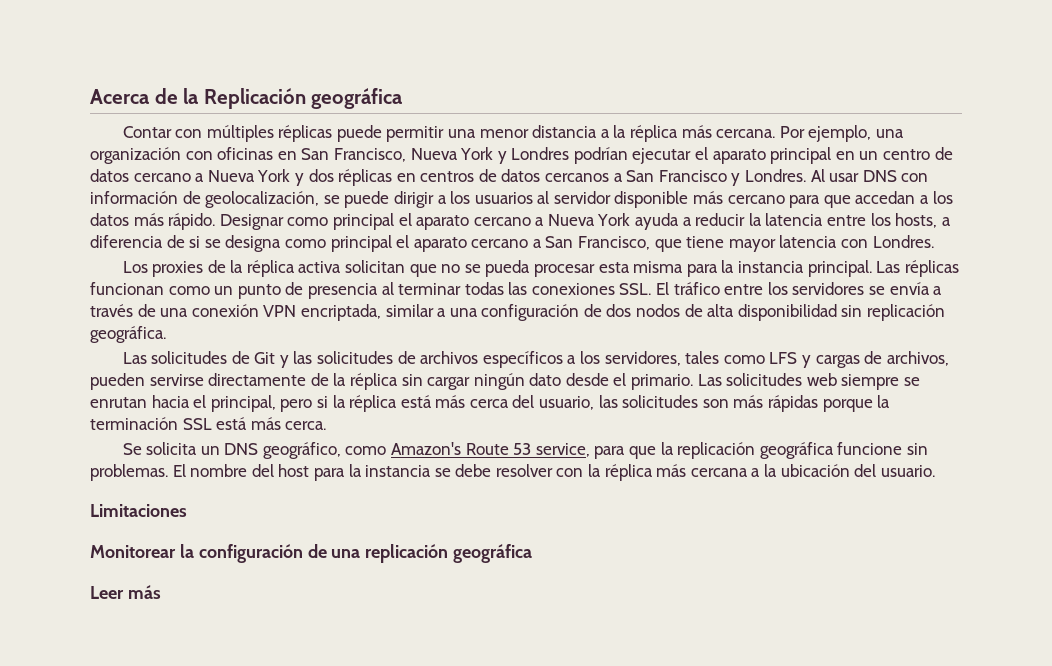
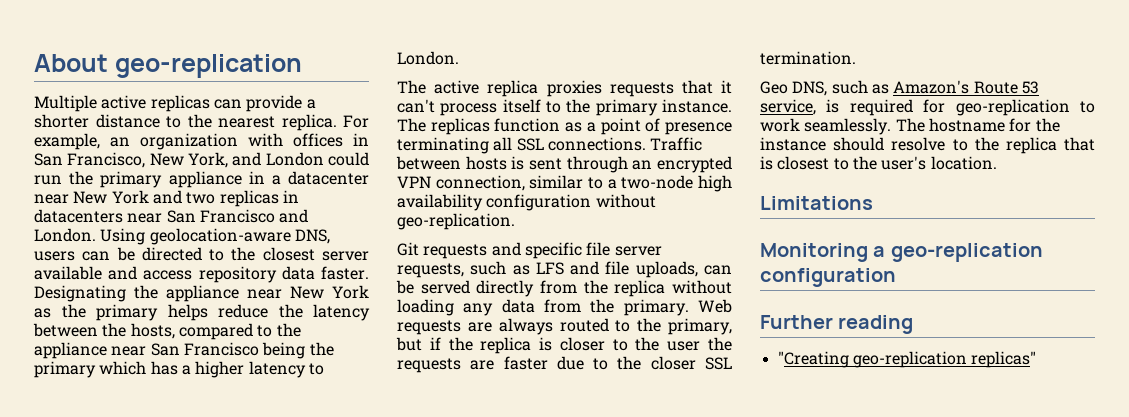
- Acerca de la Replicación geográfica
- Contar con múltiples réplicas puede permitir una menor distancia a la réplica más cercana. Por ejemplo, una organización con oficinas en San Francisco, Nueva York y Londres podrían ejecutar el aparato principal en un centro de datos cercano a Nueva York y dos réplicas en centros de datos cercanos a San Francisco y Londres. Al usar DNS con información de geolocalización, se puede dirigir a los usuarios al servidor disponible más cercano para que accedan a los datos más rápido. Designar como principal el aparato cercano a Nueva York ayuda a reducir la latencia entre los hosts, a diferencia de si se designa como principal el aparato cercano a San Francisco, que tiene mayor latencia con Londres.
- Los proxies de la réplica activa solicitan que no se pueda procesar esta misma para la instancia principal. Las réplicas funcionan como un punto de presencia al terminar todas las conexiones SSL. El tráfico entre los servidores se envía a través de una conexión VPN encriptada, similar a una configuración de dos nodos de alta disponibilidad sin replicación geográfica.
- Las solicitudes de Git y las solicitudes de archivos específicos a los servidores, tales como LFS y cargas de archivos, pueden servirse directamente de la réplica sin cargar ningún dato desde el primario. Las solicitudes web siempre se enrutan hacia el principal, pero si la réplica está más cerca del usuario, las solicitudes son más rápidas porque la terminación SSL está más cerca.
- Se solicita un DNS geográfico, como Amazon's Route 53 service, para que la replicación geográfica funcione sin problemas. El nombre del host para la instancia se debe resolver con la réplica más cercana a la ubicación del usuario.
- Limitaciones
- Monitorear la configuración de una replicación geográfica
- Leer más
+ About geo-replication
+ Multiple active replicas can provide a shorter distance to the nearest replica. For example, an organization with offices in San Francisco, New York, and London could run the primary appliance in a datacenter near New York and two replicas in datacenters near San Francisco and London. Using geolocation-aware DNS, users can be directed to the closest server available and access repository data faster. Designating the appliance near New York as the primary helps reduce the latency between the hosts, compared to the appliance near San Francisco being the primary which has a higher latency to London.
+ The active replica proxies requests that it can't process itself to the primary instance. The replicas function as a point of presence terminating all SSL connections. Traffic between hosts is sent through an encrypted VPN connection, similar to a two-node high availability configuration without geo-replication.
+ Git requests and specific file server requests, such as LFS and file uploads, can be served directly from the replica without loading any data from the primary. Web requests are always routed to the primary, but if the replica is closer to the user the requests are faster due to the closer SSL termination.
+ Geo DNS, such as Amazon's Route 53 service, is required for geo-replication to work seamlessly. The hostname for the instance should resolve to the replica that is closest to the user's location.
+ Limitations
+ Monitoring a geo-replication configuration
+ Further reading
+ "Creating geo-replication replicas"

